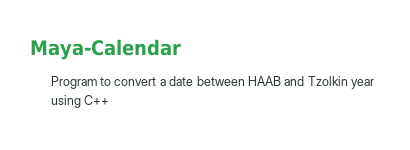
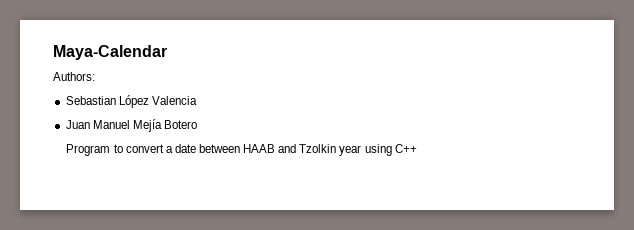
+ Authors:
+ Sebastian López Valencia
+ Juan Manuel Mejía Botero

